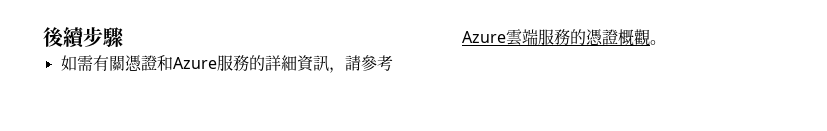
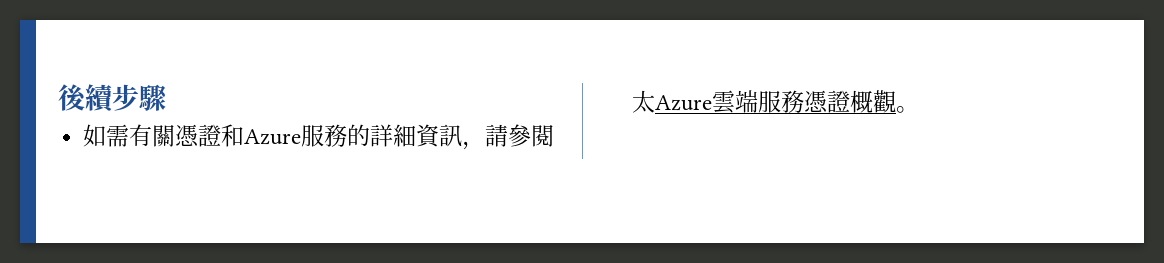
- 如需有關憑證和Azure服務的詳細資訊，請參考Azure雲端服務的憑證概觀。
+ 如需有關憑證和Azure服務的詳細資訊，請參閱太Azure雲端服務憑證概觀。

